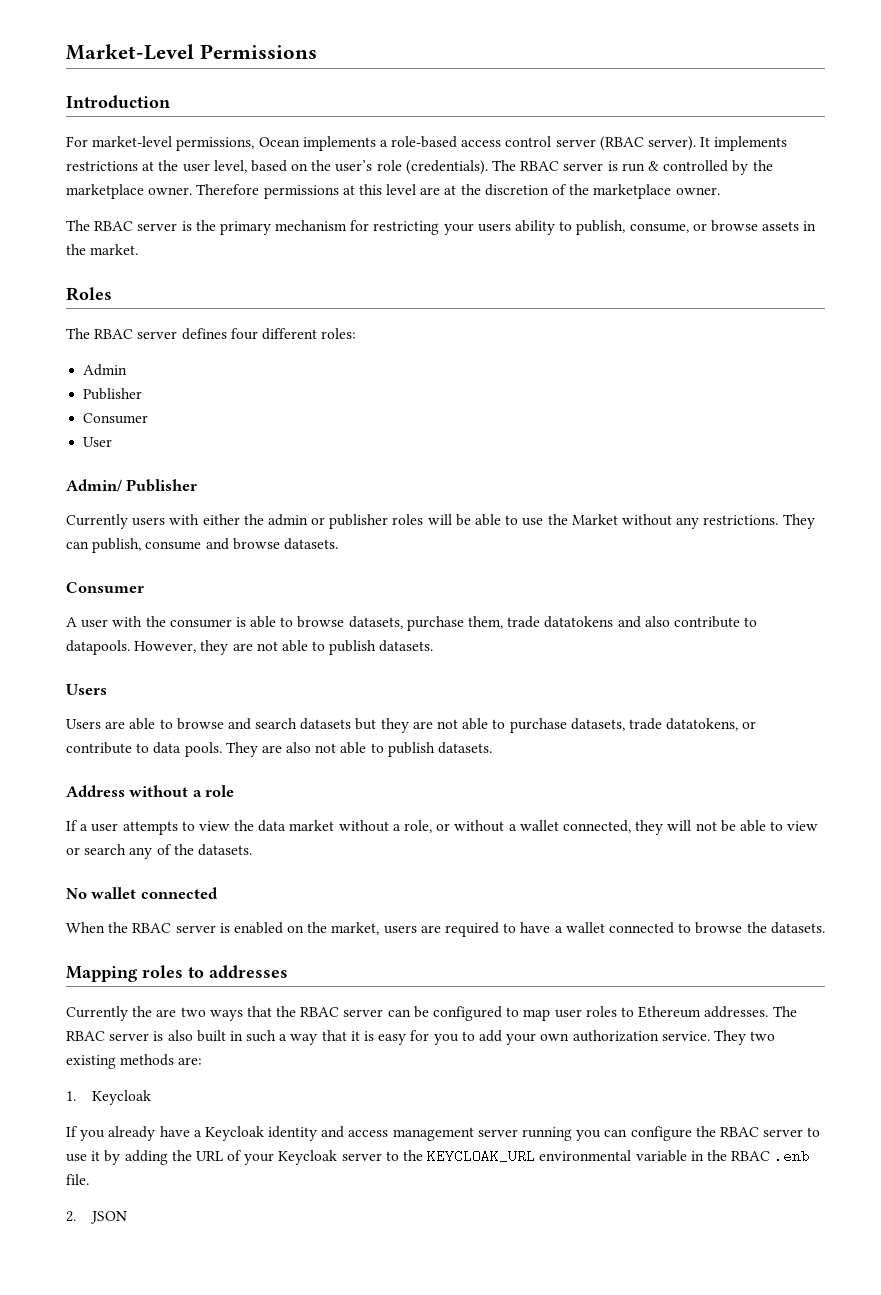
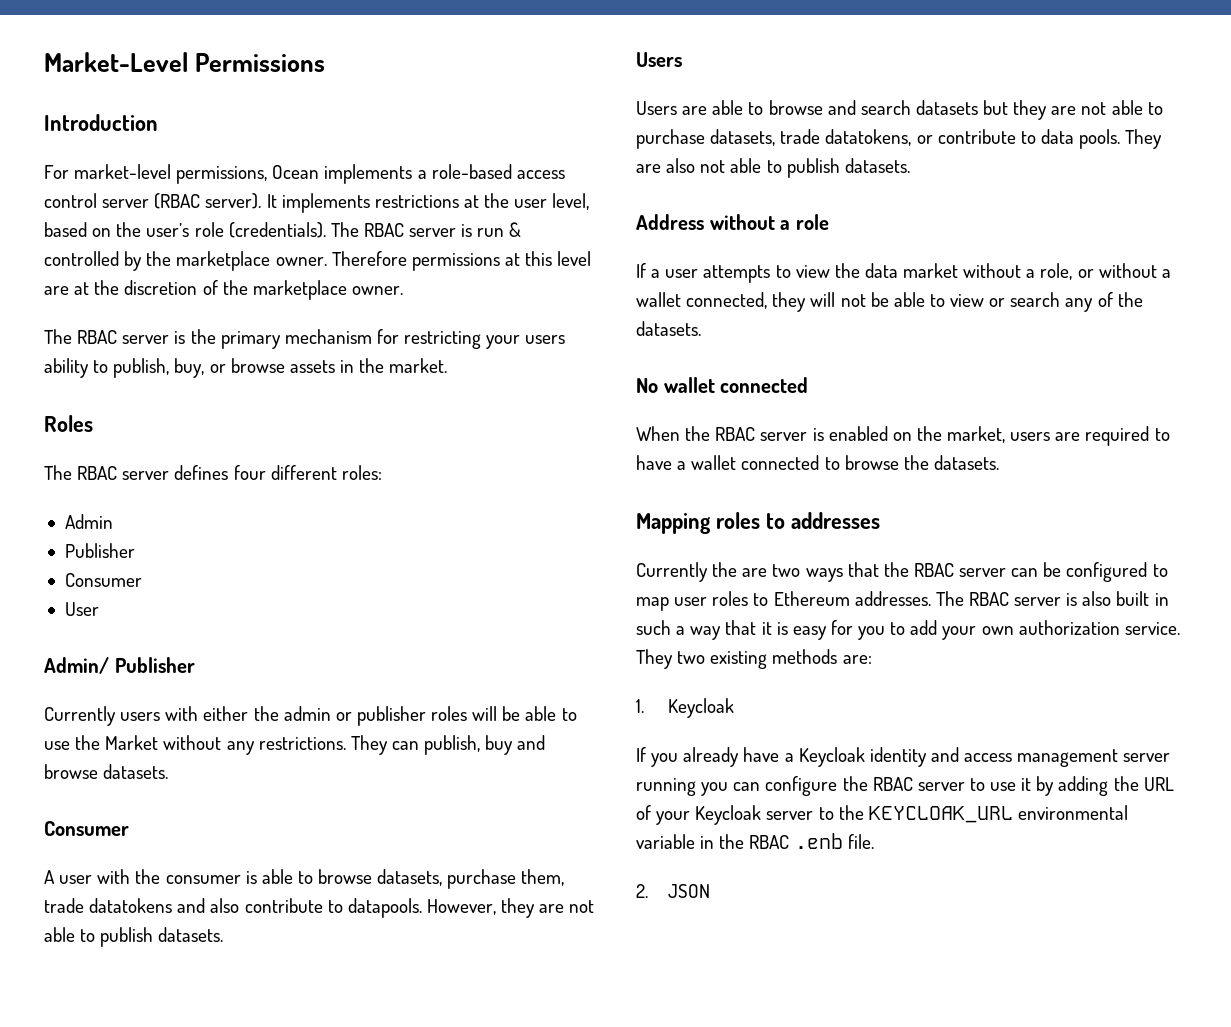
- The RBAC server is the primary mechanism for restricting your users ability to publish, consume, or browse assets in the market.
+ The RBAC server is the primary mechanism for restricting your users ability to publish, buy, or browse assets in the market.
- They can publish, consume and browse datasets.
+ They can publish, buy and browse datasets.

